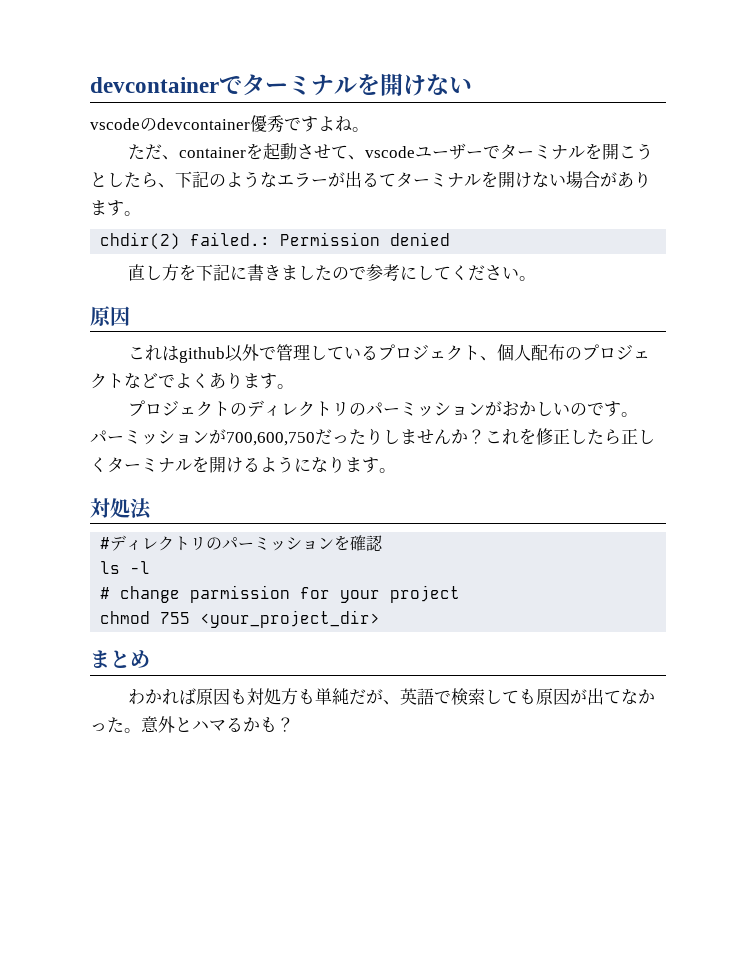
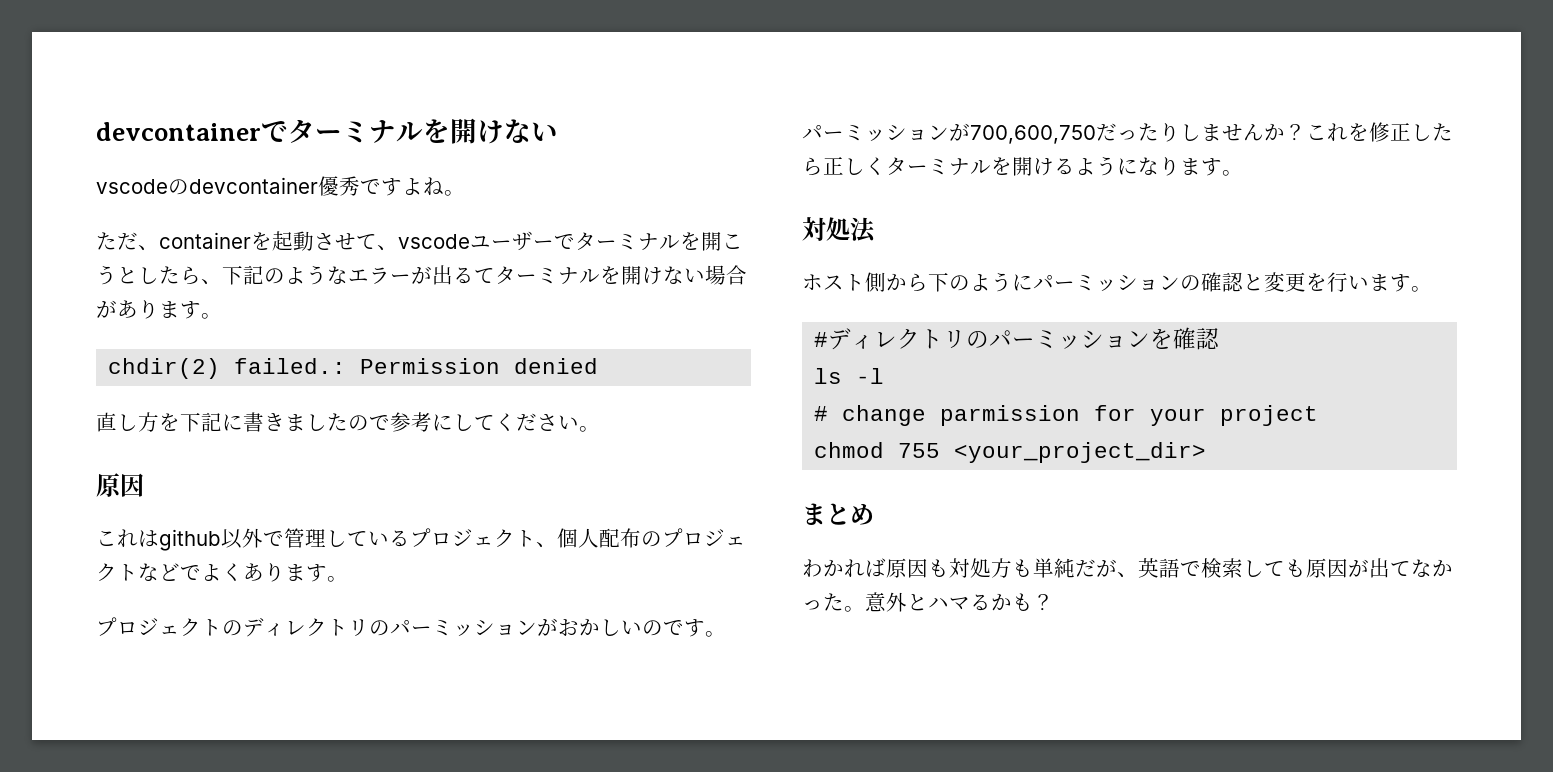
+ ホスト側から下のようにパーミッションの確認と変更を行います。

